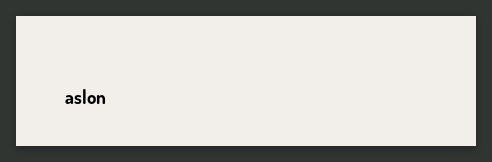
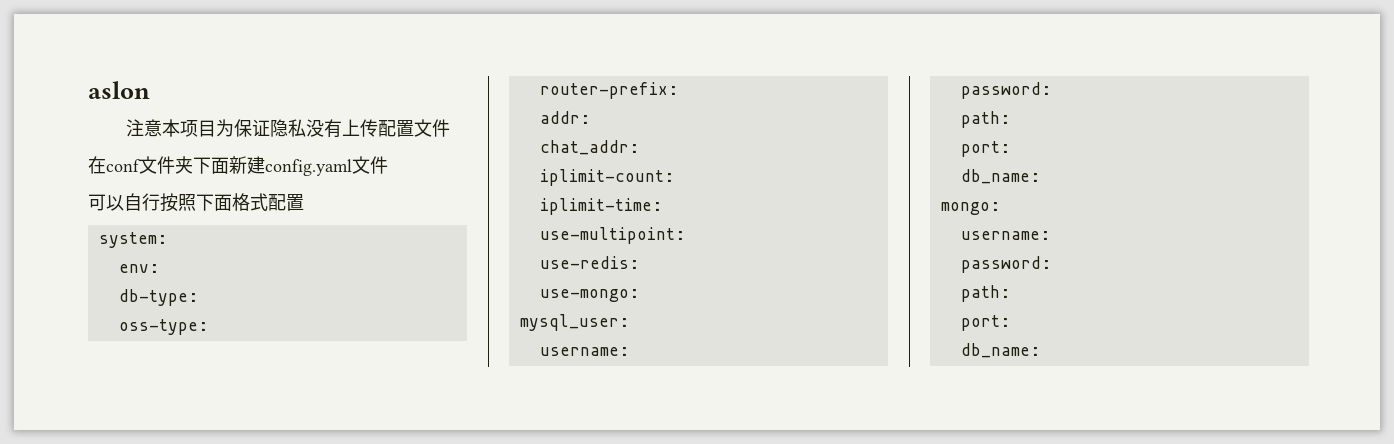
+ 注意本项目为保证隐私没有上传配置文件
+ 在conf文件夹下面新建config.yaml文件
+ 可以自行按照下面格式配置
+ system:
+ env:
+ db-type:
+ oss-type:
+ router-prefix:
+ addr:
+ chat_addr:
+ iplimit-count:
+ iplimit-time:
+ use-multipoint:
+ use-redis:
+ use-mongo:
+ mysql_user:
+ username:
+ password:
+ path:
+ port:
+ db_name:
+ mongo:
+ username:
+ password:
+ path:
+ port:
+ db_name:

